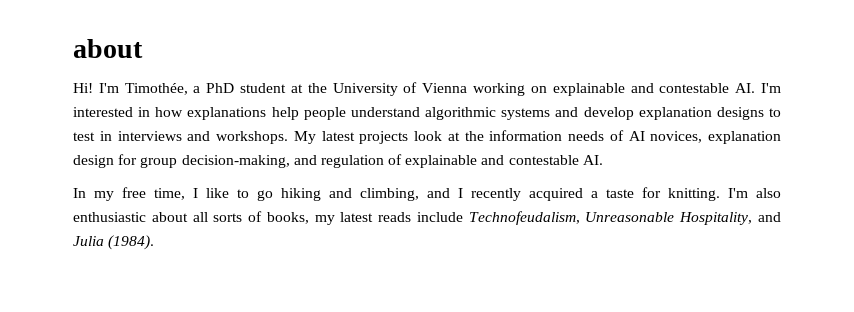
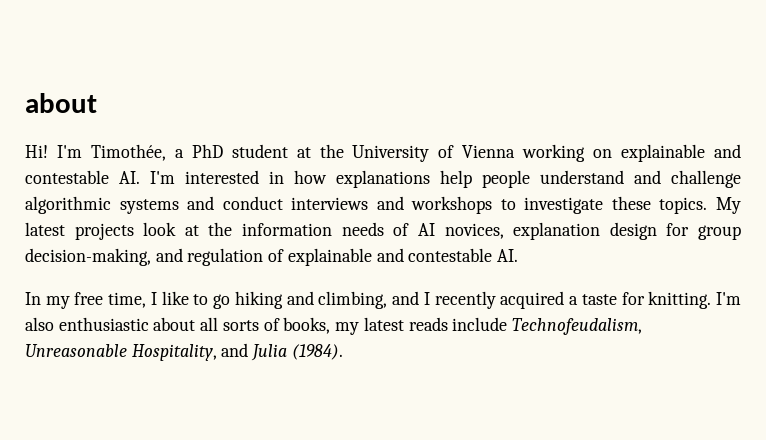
- I'm Timothée, a PhD student at the University of Vienna working on explainable and contestable AI. I'm interested in how explanations help people understand algorithmic systems and develop explanation designs to test in interviews and workshops.
+ I'm Timothée, a PhD student at the University of Vienna working on explainable and contestable AI. I'm interested in how explanations help people understand and challenge algorithmic systems and conduct interviews and workshops to investigate these topics.

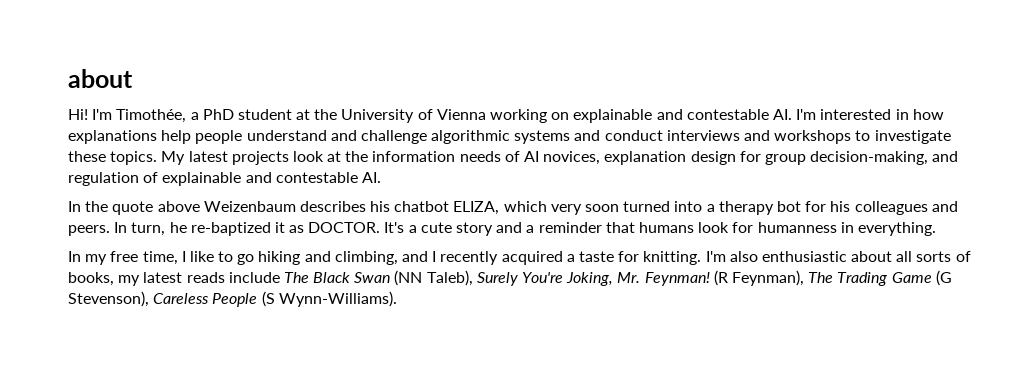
+ In the quote above Weizenbaum describes his chatbot ELIZA, which very soon turned into a therapy bot for his colleagues and peers. In turn, he re-baptized it as DOCTOR. It's a cute story and a reminder that humans look for humanness in everything.
- I'm also enthusiastic about all sorts of books, my latest reads include Technofeudalism, Unreasonable Hospitality, and Julia (1984).
+ I'm also enthusiastic about all sorts of books, my latest reads include The Black Swan (NN Taleb), Surely You're Joking, Mr. Feynman! (R Feynman), The Trading Game (G Stevenson), Careless People (S Wynn-Williams).

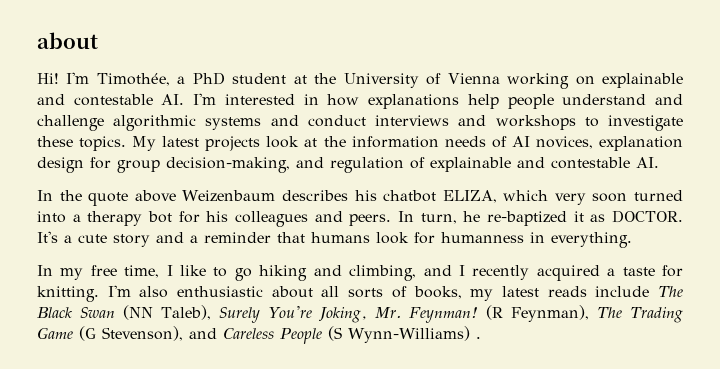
- (R Feynman), The Trading Game (G Stevenson), Careless People (S Wynn-Williams).
+ (R Feynman), The Trading Game (G Stevenson), and Careless People (S Wynn-Williams) .

